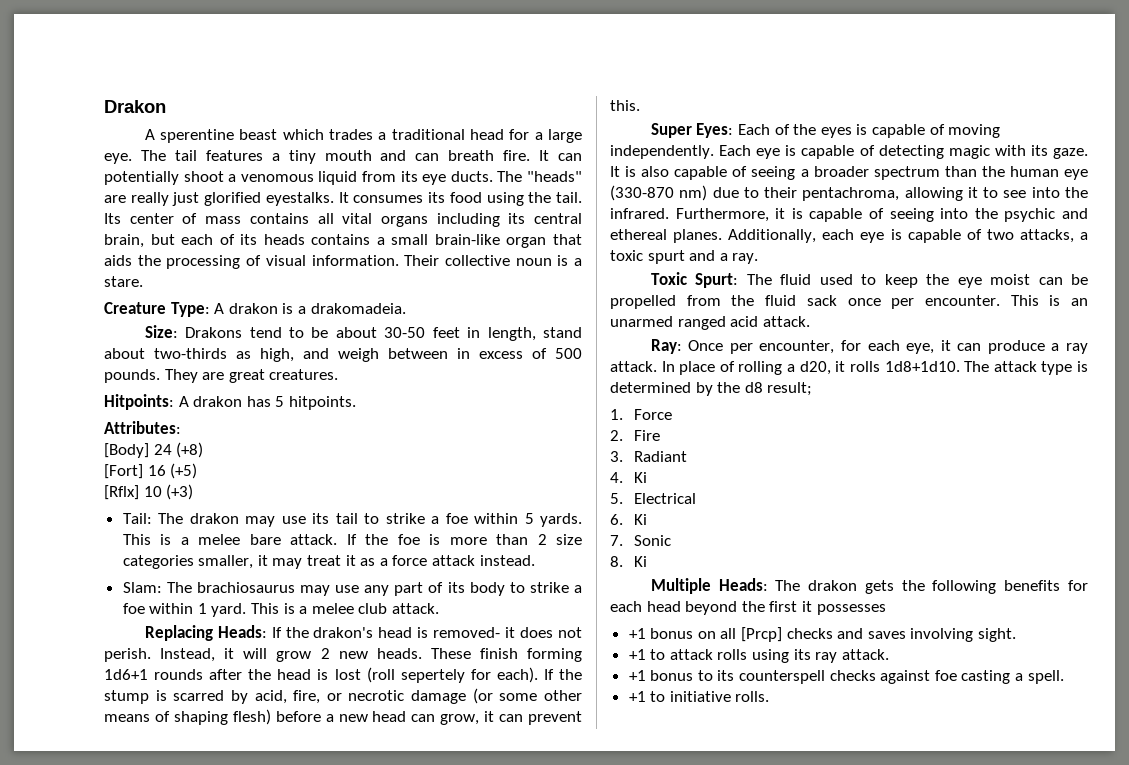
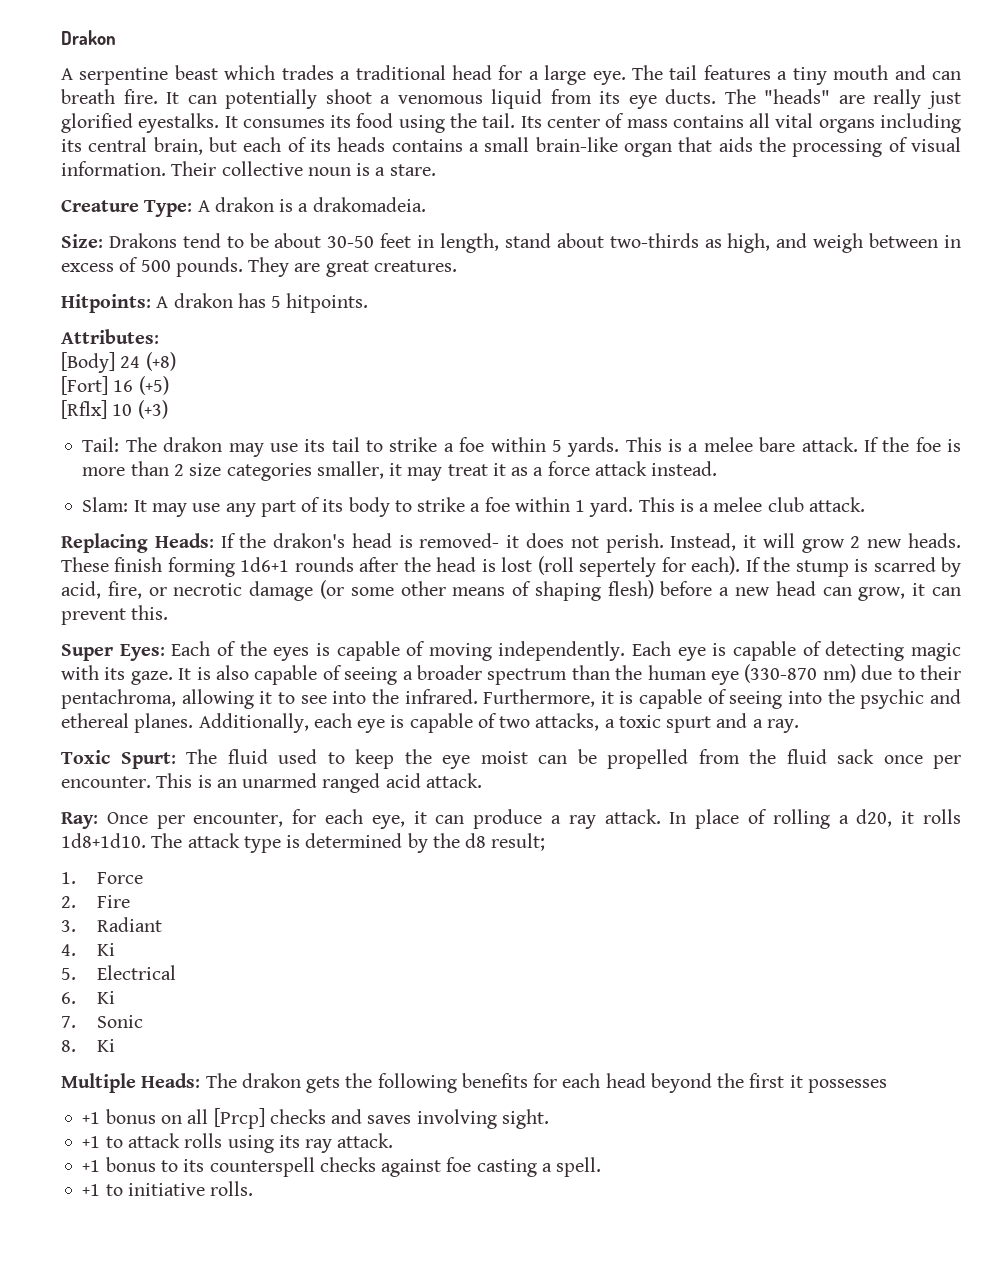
- A sperentine beast which trades a traditional head for a large eye.
+ A serpentine beast which trades a traditional head for a large eye.
- Slam: The brachiosaurus may use any part of its body to strike a foe within 1 yard.
+ Slam: It may use any part of its body to strike a foe within 1 yard.

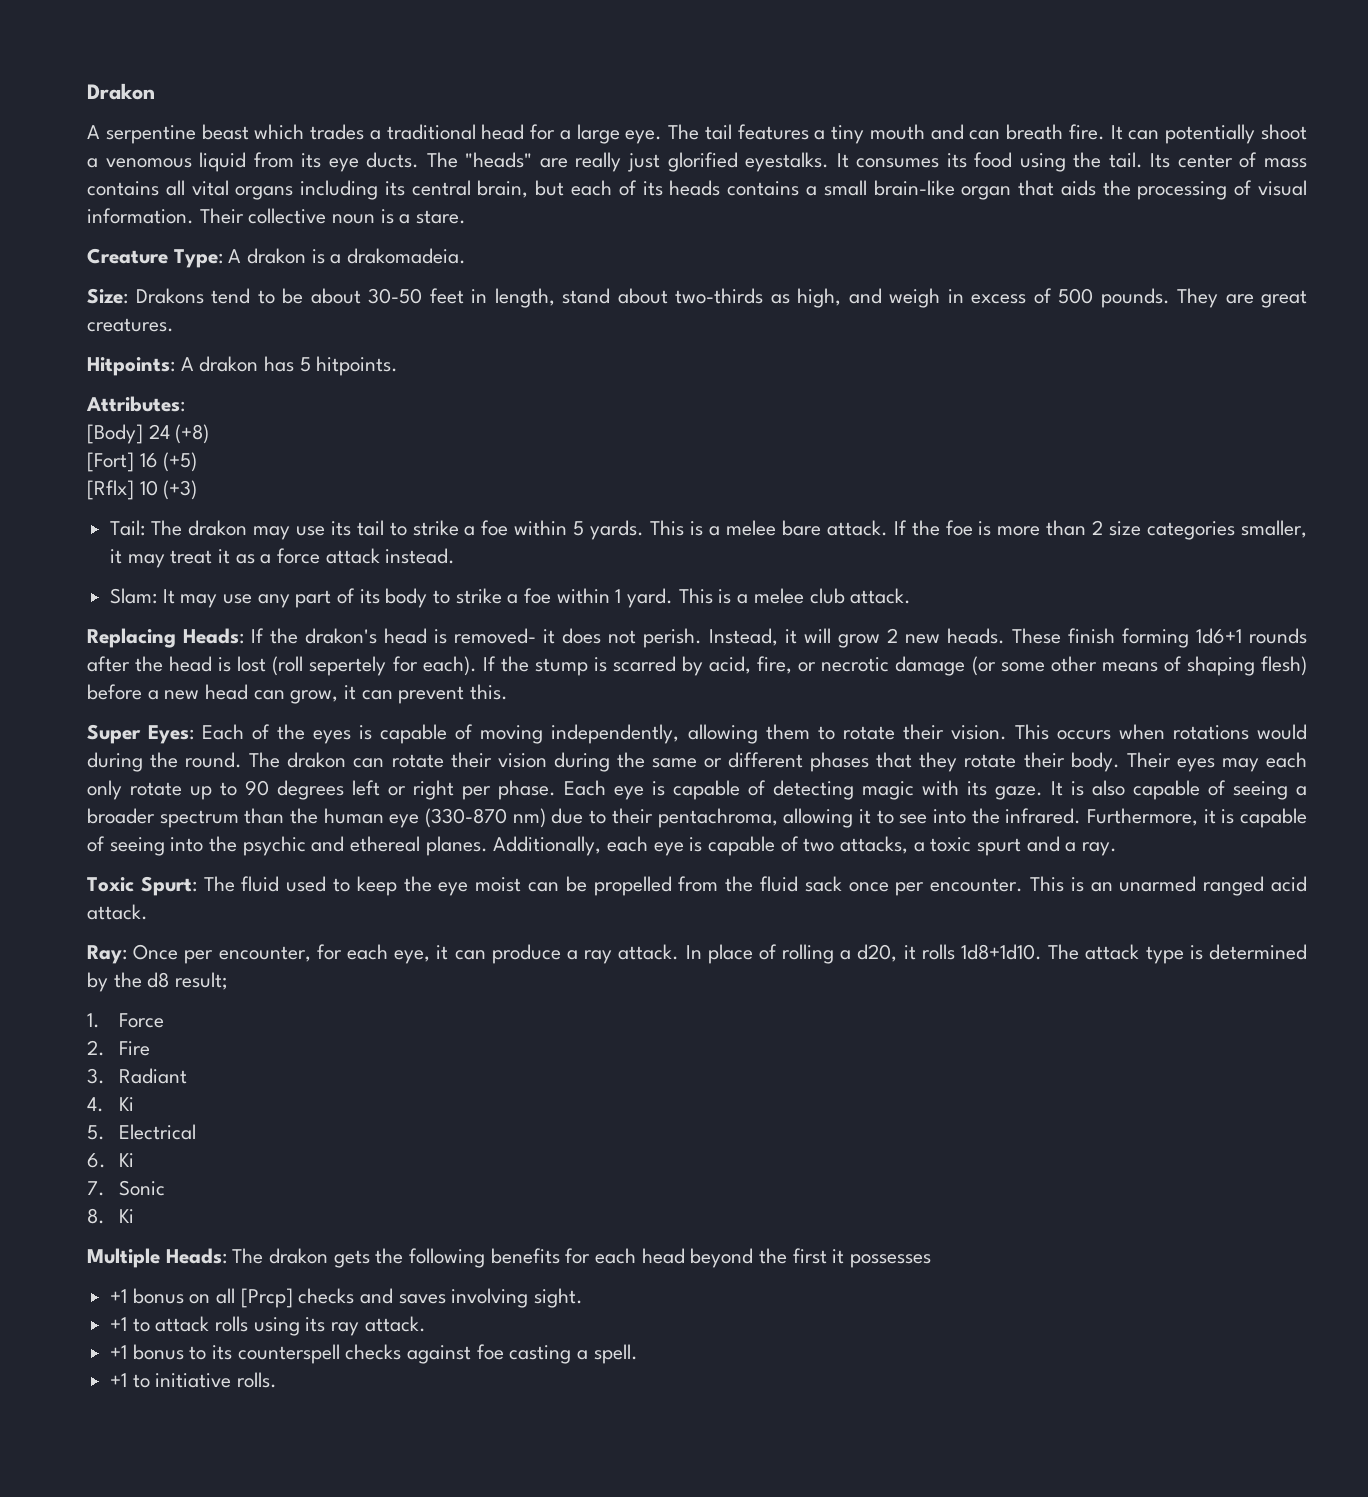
- Size: Drakons tend to be about 30-50 feet in length, stand about two-thirds as high, and weigh between in excess of 500 pounds.
+ Size: Drakons tend to be about 30-50 feet in length, stand about two-thirds as high, and weigh in excess of 500 pounds.
- Super Eyes: Each of the eyes is capable of moving independently.
+ Super Eyes: Each of the eyes is capable of moving independently, allowing them to rotate their vision. This occurs when rotations would during the round. The drakon can rotate their vision during the same or different phases that they rotate their body. Their eyes may each only rotate up to 90 degrees left or right per phase.

